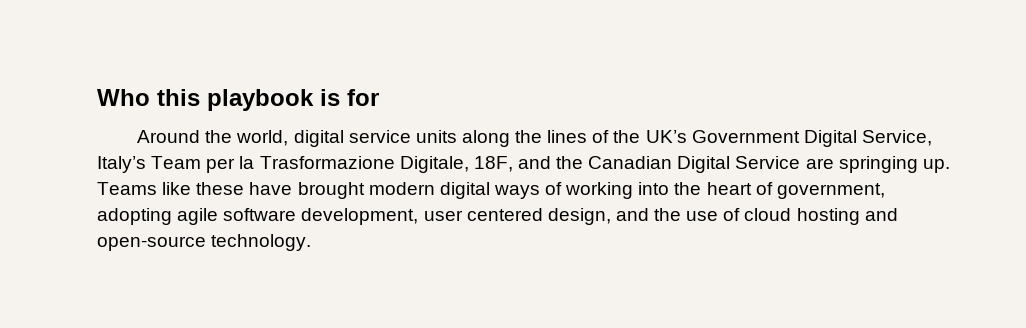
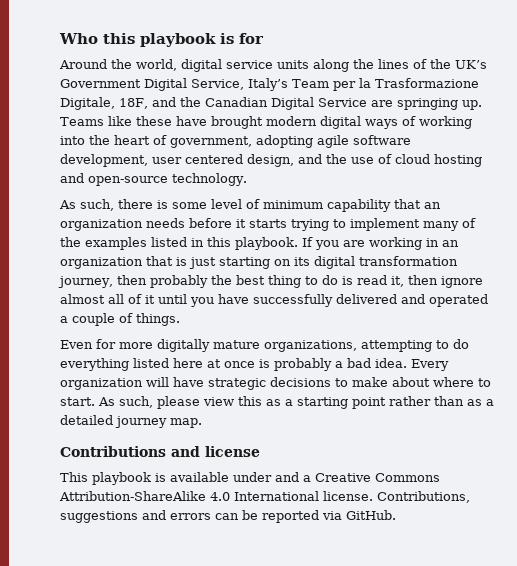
+ As such, there is some level of minimum capability that an organization needs before it starts trying to implement many of the examples listed in this playbook. If you are working in an organization that is just starting on its digital transformation journey, then probably the best thing to do is read it, then ignore almost all of it until you have successfully delivered and operated a couple of things.
+ Even for more digitally mature organizations, attempting to do everything listed here at once is probably a bad idea. Every organization will have strategic decisions to make about where to start. As such, please view this as a starting point rather than as a detailed journey map.
+ Contributions and license
+ This playbook is available under and a Creative Commons Attribution-ShareAlike 4.0 International license. Contributions, suggestions and errors can be reported via GitHub.

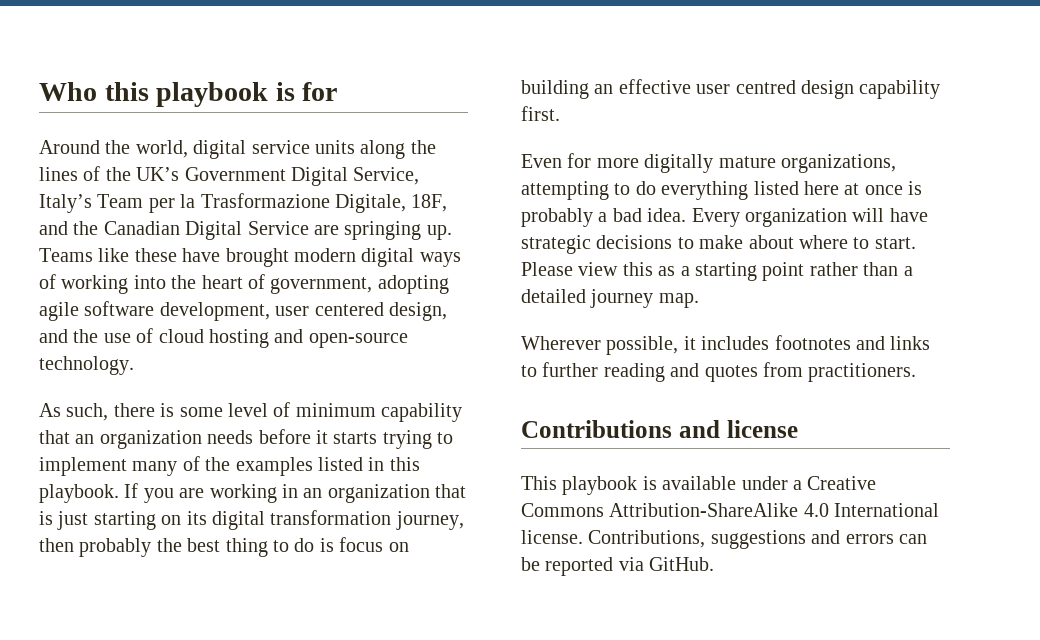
- If you are working in an organization that is just starting on its digital transformation journey, then probably the best thing to do is read it, then ignore almost all of it until you have successfully delivered and operated a couple of things.
+ If you are working in an organization that is just starting on its digital transformation journey, then probably the best thing to do is focus on building an effective user centred design capability first.
- As such, please view this as a starting point rather than as a detailed journey map.
+ Please view this as a starting point rather than a detailed journey map.
+ Wherever possible, it includes footnotes and links to further reading and quotes from practitioners.
- This playbook is available under and a Creative Commons Attribution-ShareAlike 4.0 International license.
+ This playbook is available under a Creative Commons Attribution-ShareAlike 4.0 International license.

